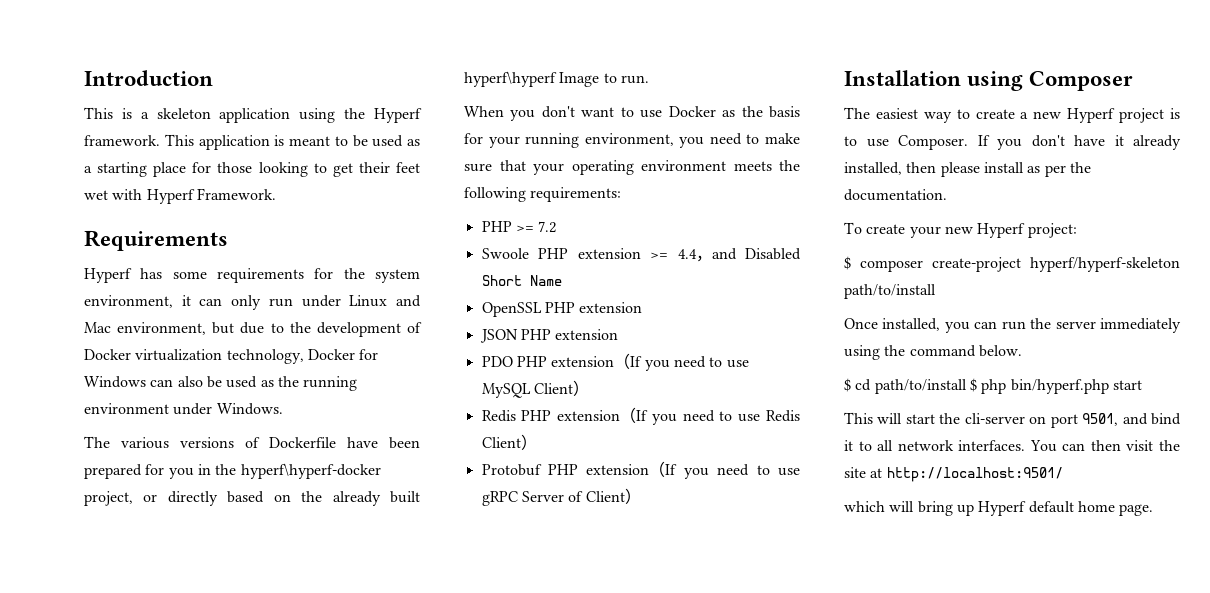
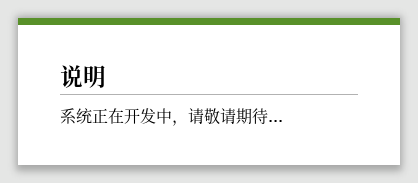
- Introduction
- This is a skeleton application using the Hyperf framework. This application is meant to be used as a starting place for those looking to get their feet wet with Hyperf Framework.
- Requirements
- Hyperf has some requirements for the system environment, it can only run under Linux and Mac environment, but due to the development of Docker virtualization technology, Docker for Windows can also be used as the running environment under Windows.
- The various versions of Dockerfile have been prepared for you in the hyperf\hyperf-docker project, or directly based on the already built hyperf\hyperf Image to run.
- When you don't want to use Docker as the basis for your running environment, you need to make sure that your operating environment meets the following requirements:
- PHP >= 7.2
- Swoole PHP extension >= 4.4，and Disabled Short Name
- OpenSSL PHP extension
- JSON PHP extension
- PDO PHP extension（If you need to use MySQL Client）
- Redis PHP extension（If you need to use Redis Client）
- Protobuf PHP extension（If you need to use gRPC Server of Client）
- Installation using Composer
- The easiest way to create a new Hyperf project is to use Composer. If you don't have it already installed, then please install as per the documentation.
- To create your new Hyperf project:
- $ composer create-project hyperf/hyperf-skeleton path/to/install
- Once installed, you can run the server immediately using the command below.
- $ cd path/to/install $ php bin/hyperf.php start
- This will start the cli-server on port 9501, and bind it to all network interfaces. You can then visit the site at http://localhost:9501/
- which will bring up Hyperf default home page.
+ 说明
+ 系统正在开发中，请敬请期待...

